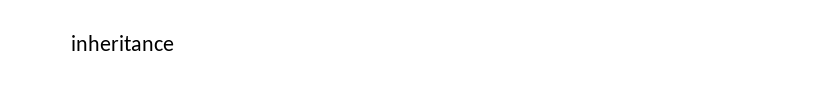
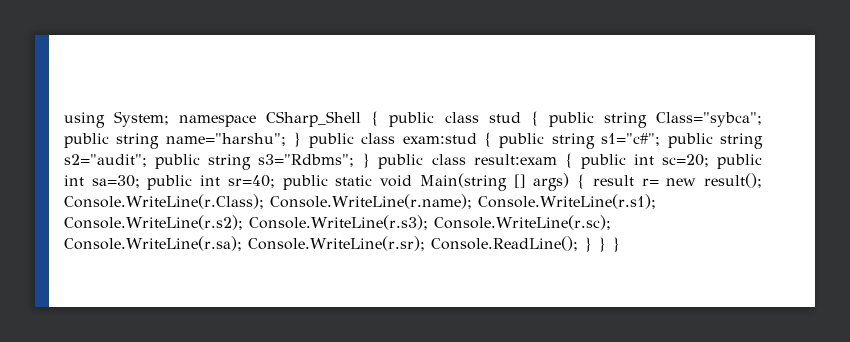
- inheritance
+ using System; namespace CSharp_Shell { public class stud { public string Class="sybca"; public string name="harshu"; } public class exam:stud { public string s1="c#"; public string s2="audit"; public string s3="Rdbms"; } public class result:exam { public int sc=20; public int sa=30; public int sr=40; public static void Main(string [] args) { result r= new result(); Console.WriteLine(r.Class); Console.WriteLine(r.name); Console.WriteLine(r.s1); Console.WriteLine(r.s2); Console.WriteLine(r.s3); Console.WriteLine(r.sc); Console.WriteLine(r.sa); Console.WriteLine(r.sr); Console.ReadLine(); } } }

